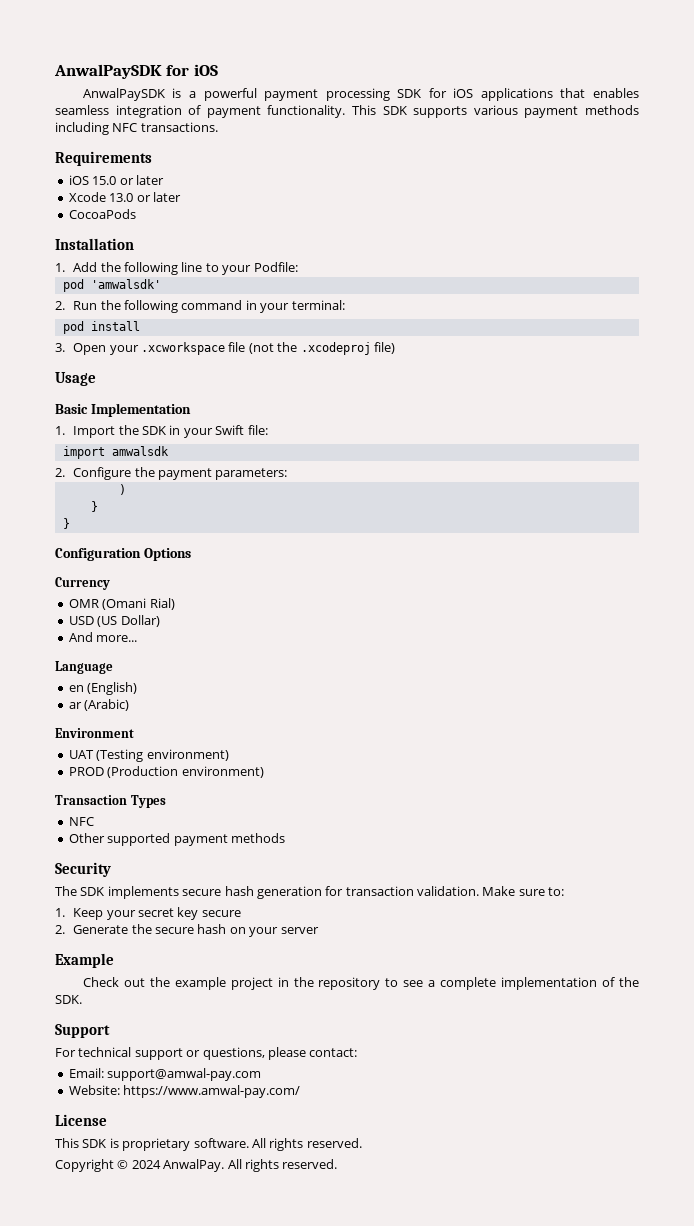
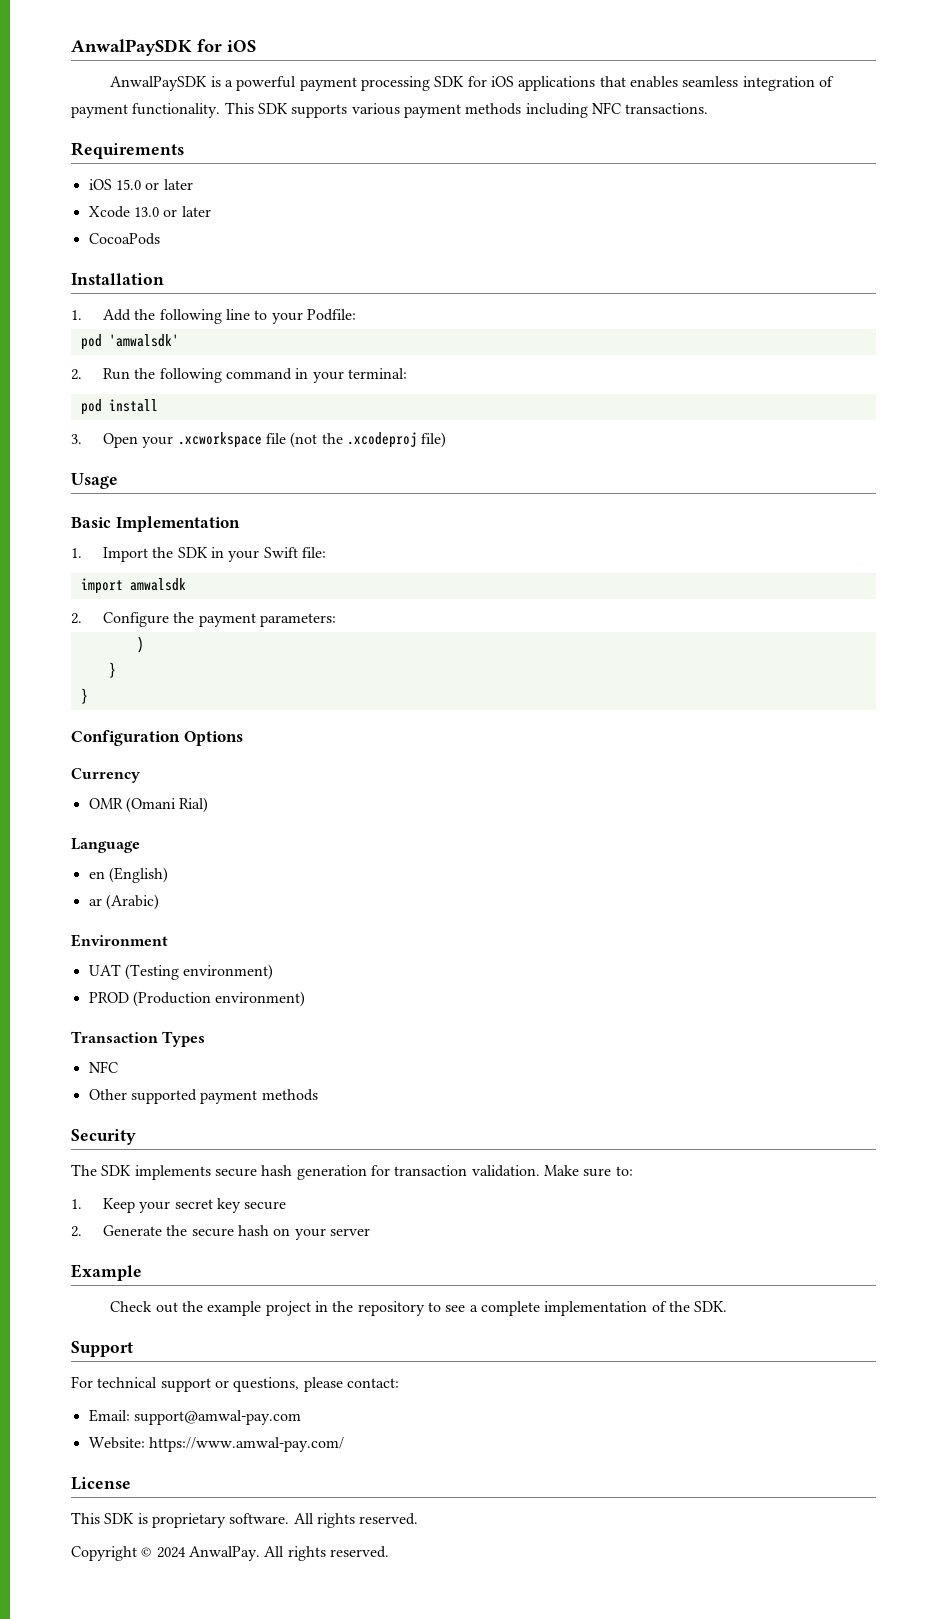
- USD (US Dollar)
- And more...

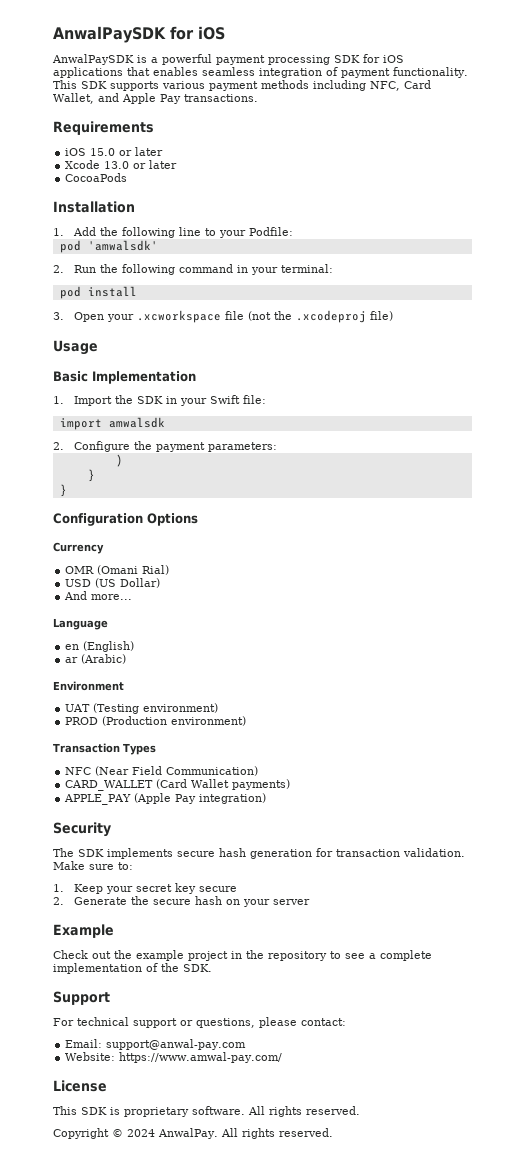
- This SDK supports various payment methods including NFC transactions.
+ This SDK supports various payment methods including NFC, Card Wallet, and Apple Pay transactions.
+ USD (US Dollar)
+ And more...
  Transaction Types
- NFC
- Other supported payment methods
+ NFC (Near Field Communication)
+ CARD_WALLET (Card Wallet payments)
+ APPLE_PAY (Apple Pay integration)
- Email: support@amwal-pay.com
+ Email: support@anwal-pay.com

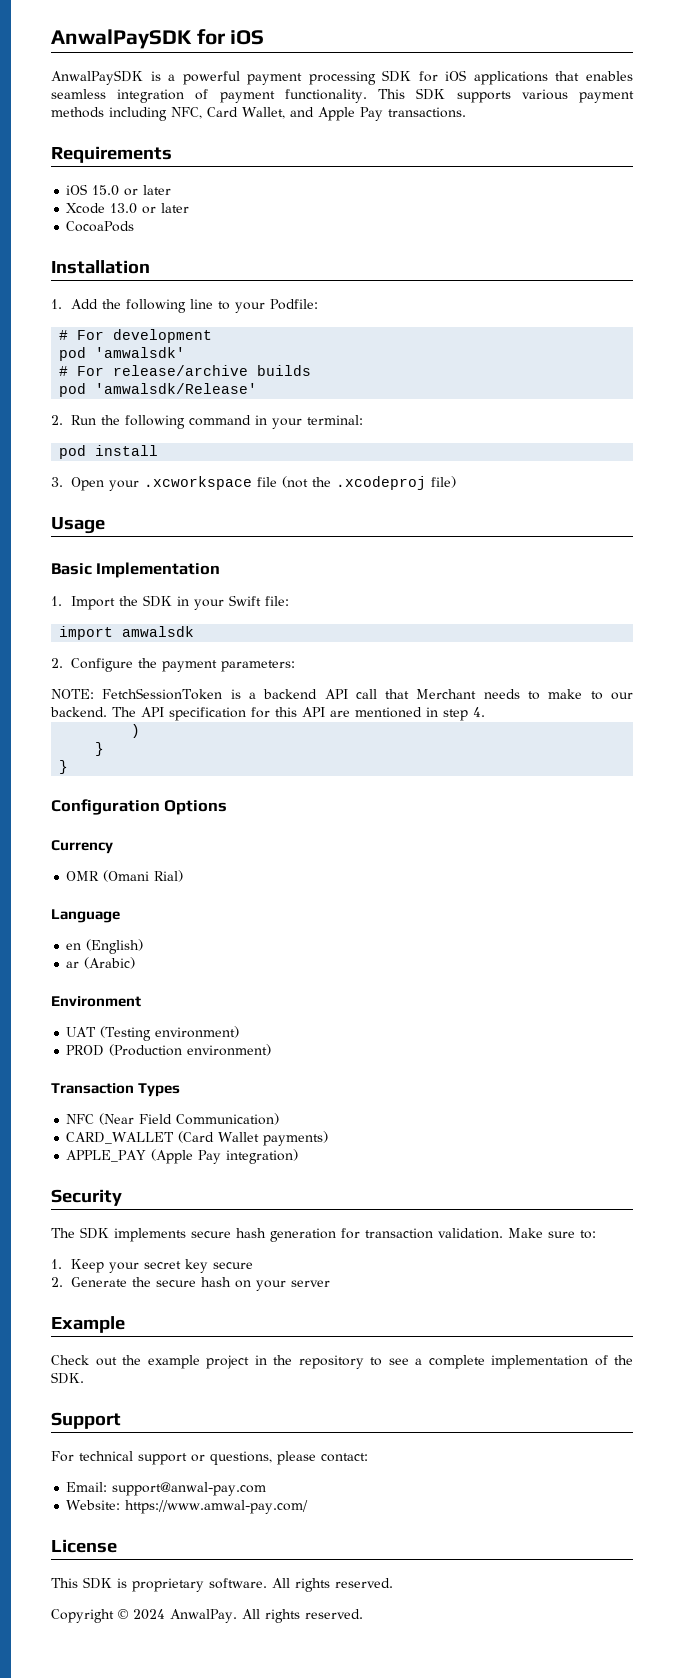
+ # For development
+ # For release/archive builds
+ pod 'amwalsdk/Release'
+ NOTE: FetchSessionToken is a backend API call that Merchant needs to make to our backend. The API specification for this API are mentioned in step 4.
- USD (US Dollar)
- And more...

